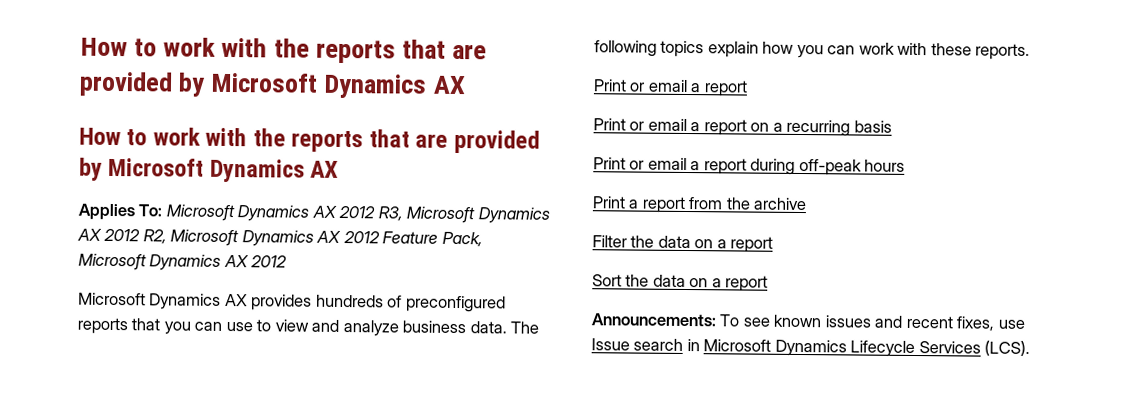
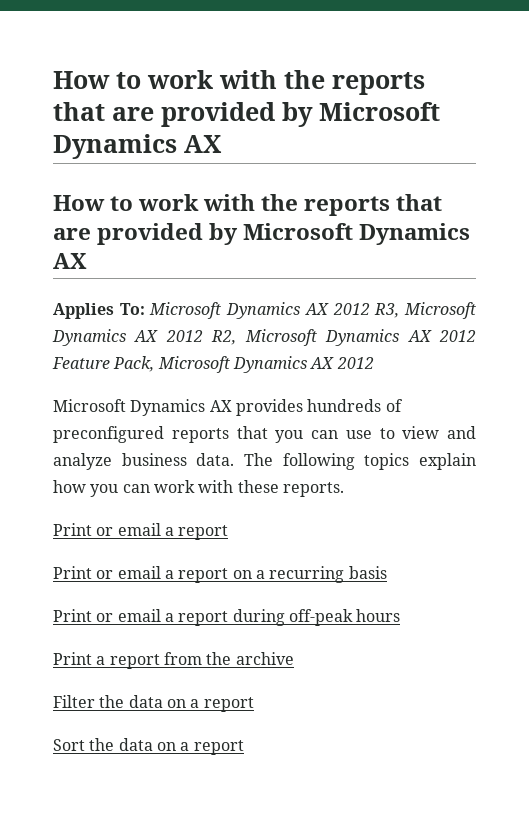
- Announcements: To see known issues and recent fixes, use Issue search in Microsoft Dynamics Lifecycle Services (LCS).

